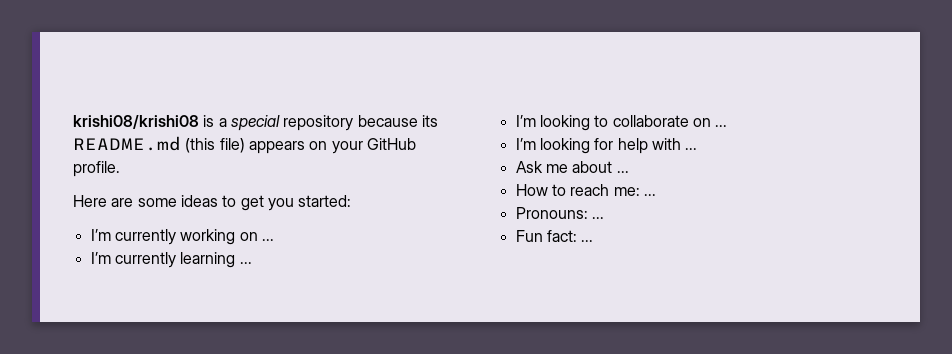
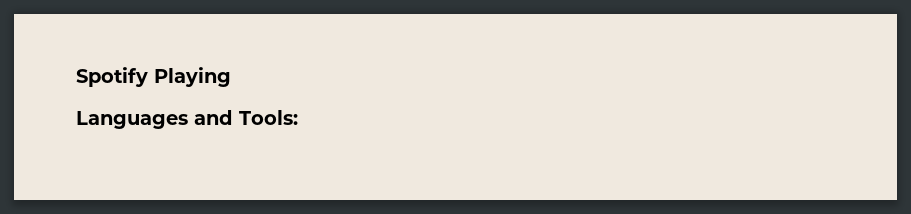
- krishi08/krishi08 is a special repository because its README.md (this file) appears on your GitHub profile.
- Here are some ideas to get you started:
- I’m currently working on ...
- I’m currently learning ...
- I’m looking to collaborate on ...
- I’m looking for help with ...
- Ask me about ...
- How to reach me: ...
- Pronouns: ...
- Fun fact: ...
+ Spotify Playing
+ Languages and Tools:

